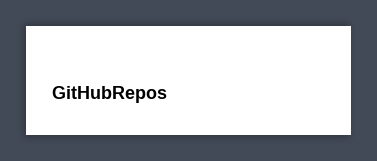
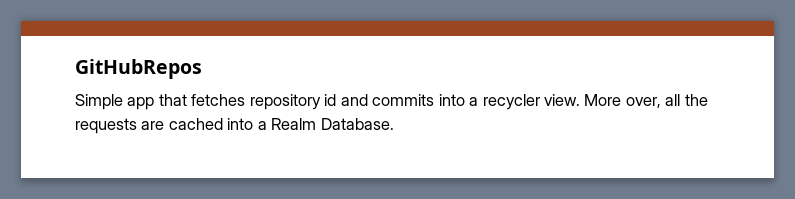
+ Simple app that fetches repository id and commits into a recycler view. More over, all the requests are cached into a Realm Database.

